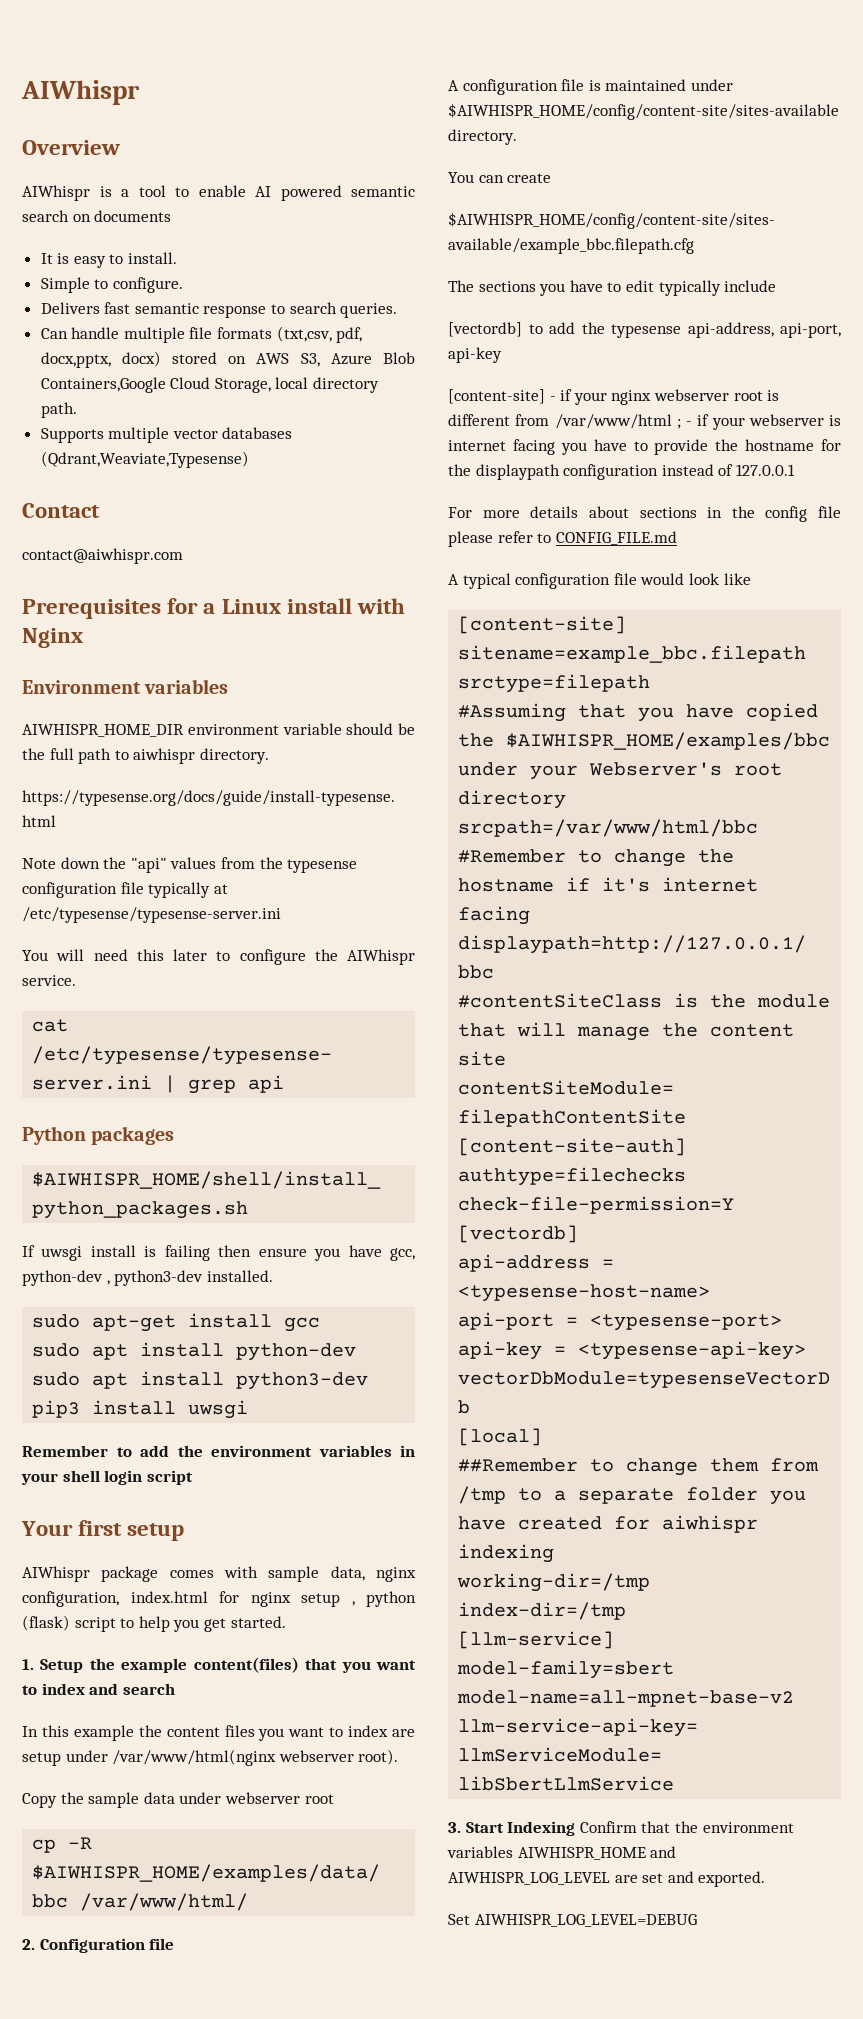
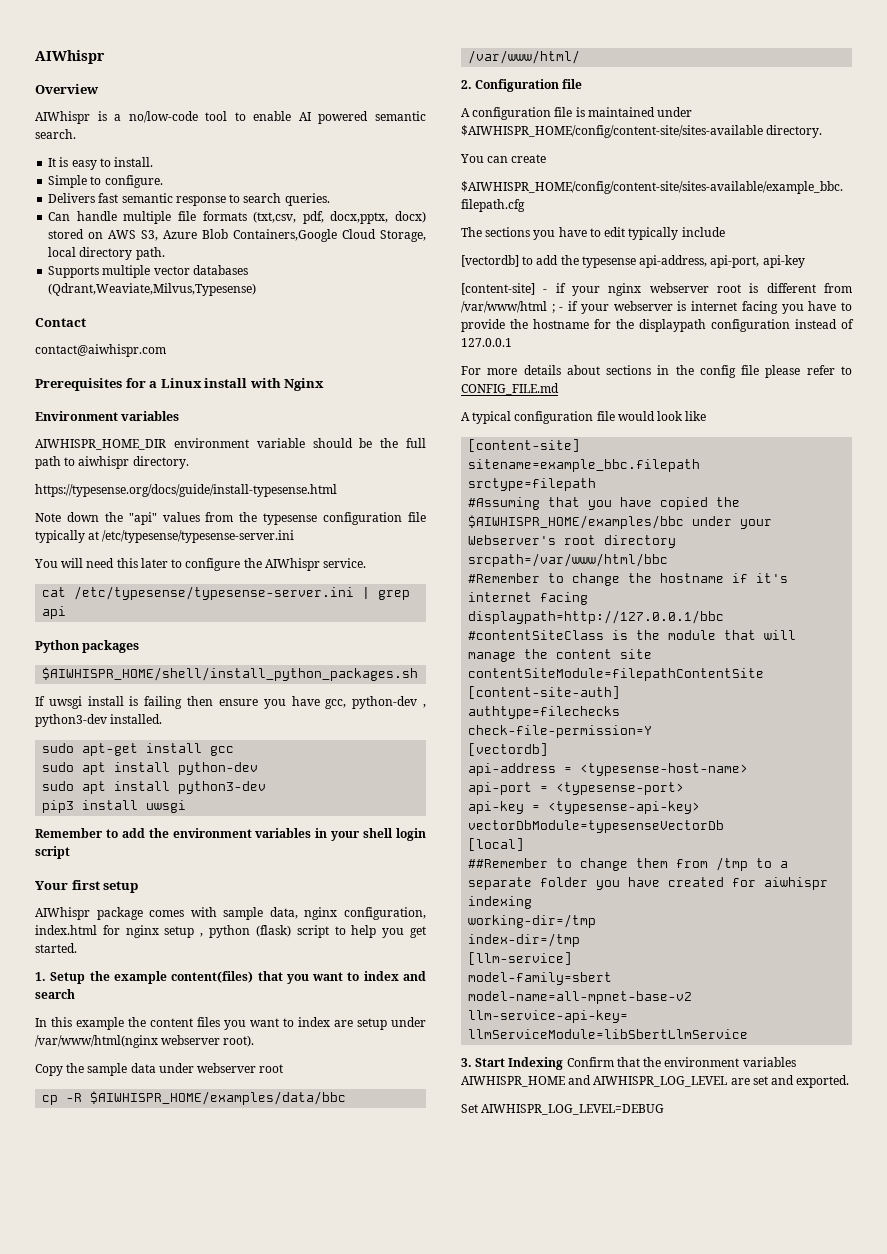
- AIWhispr is a tool to enable AI powered semantic search on documents
+ AIWhispr is a no/low-code tool to enable AI powered semantic search.
- Supports multiple vector databases (Qdrant,Weaviate,Typesense)
+ Supports multiple vector databases (Qdrant,Weaviate,Milvus,Typesense)

